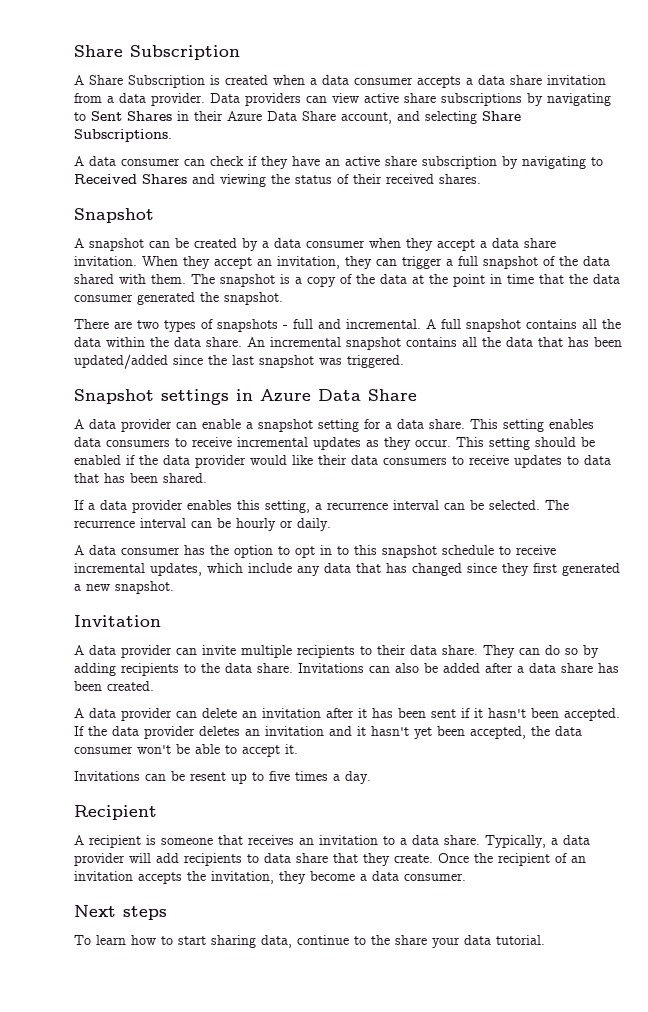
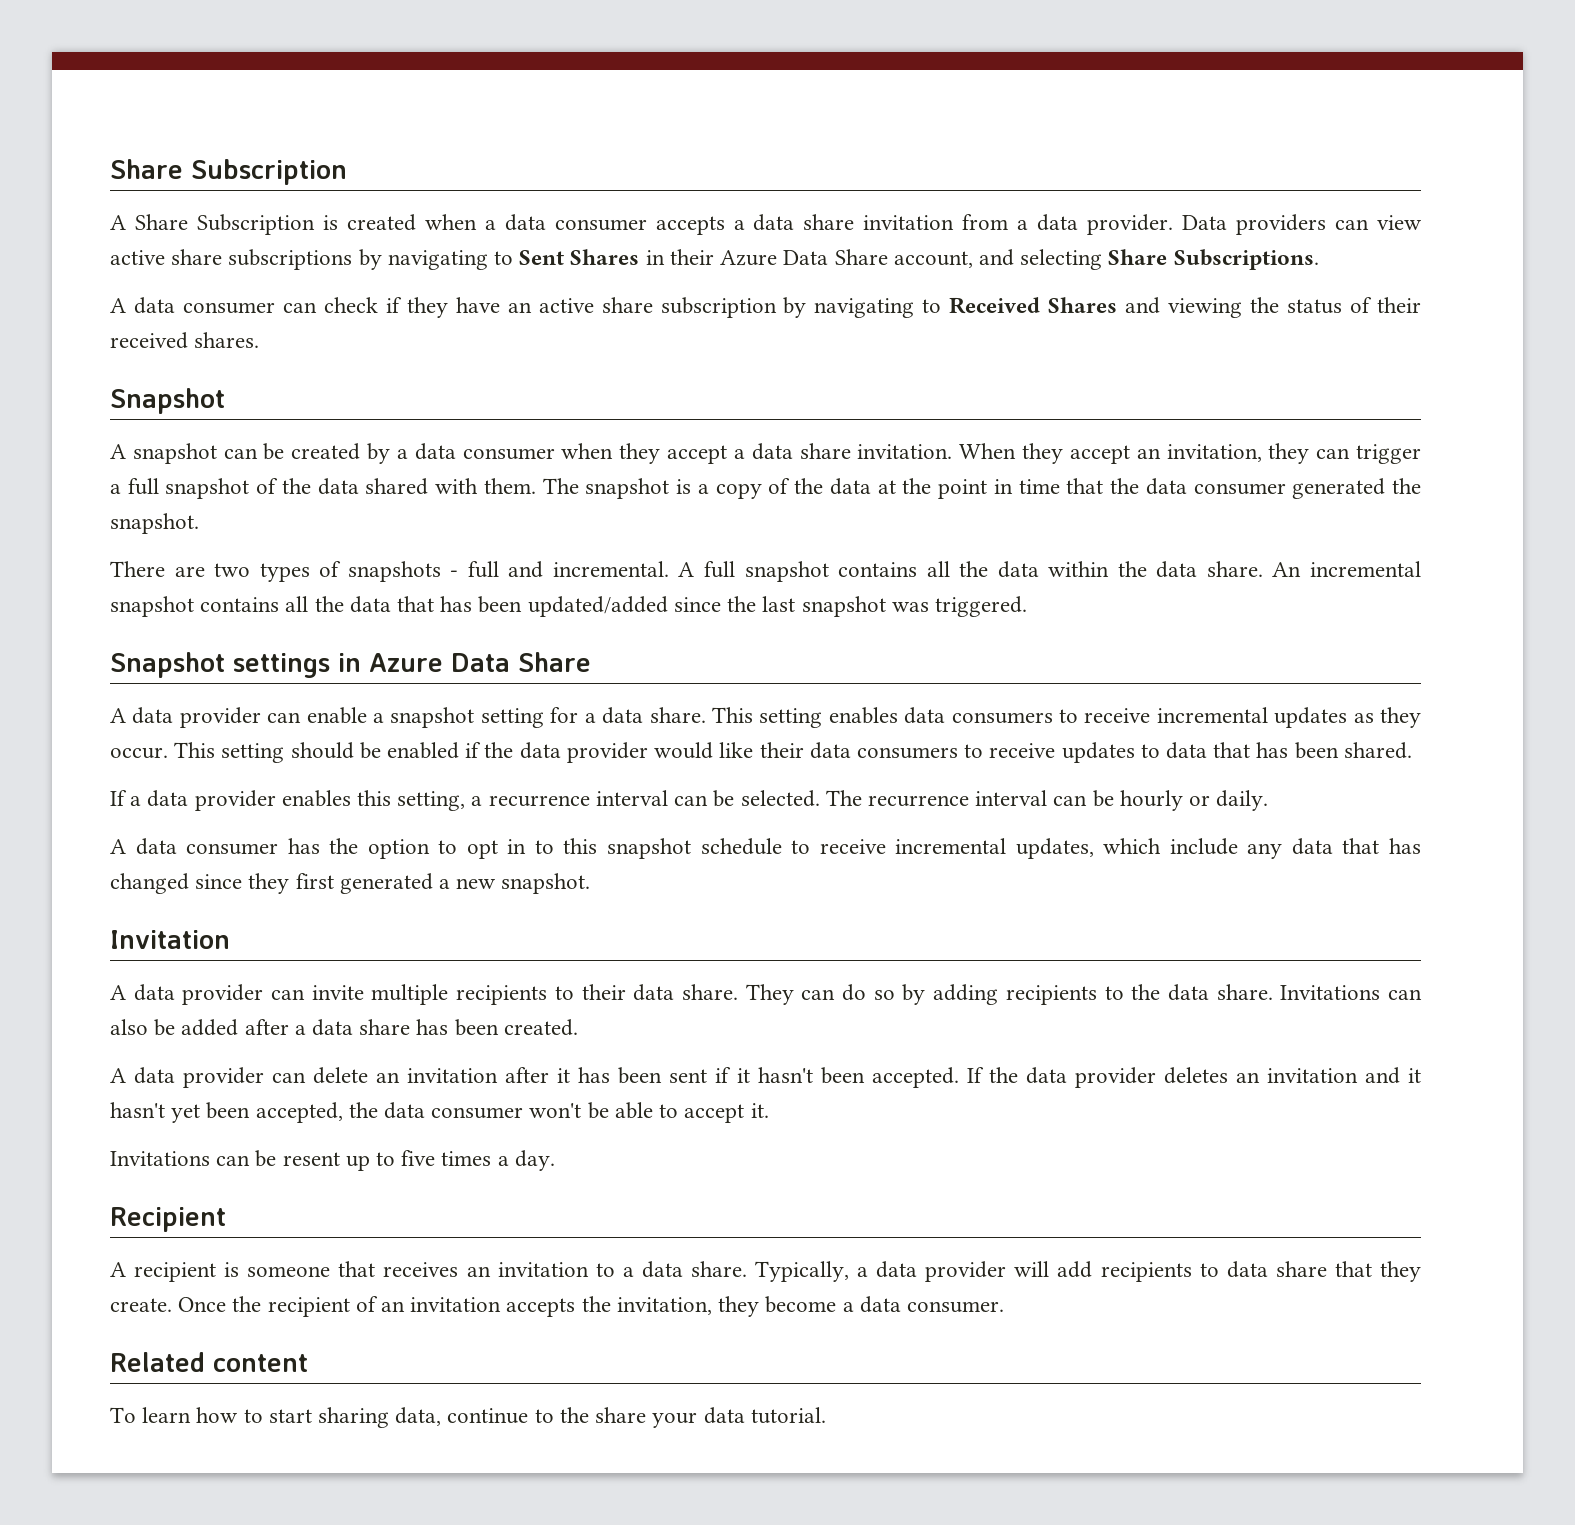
- Next steps
+ Related content

